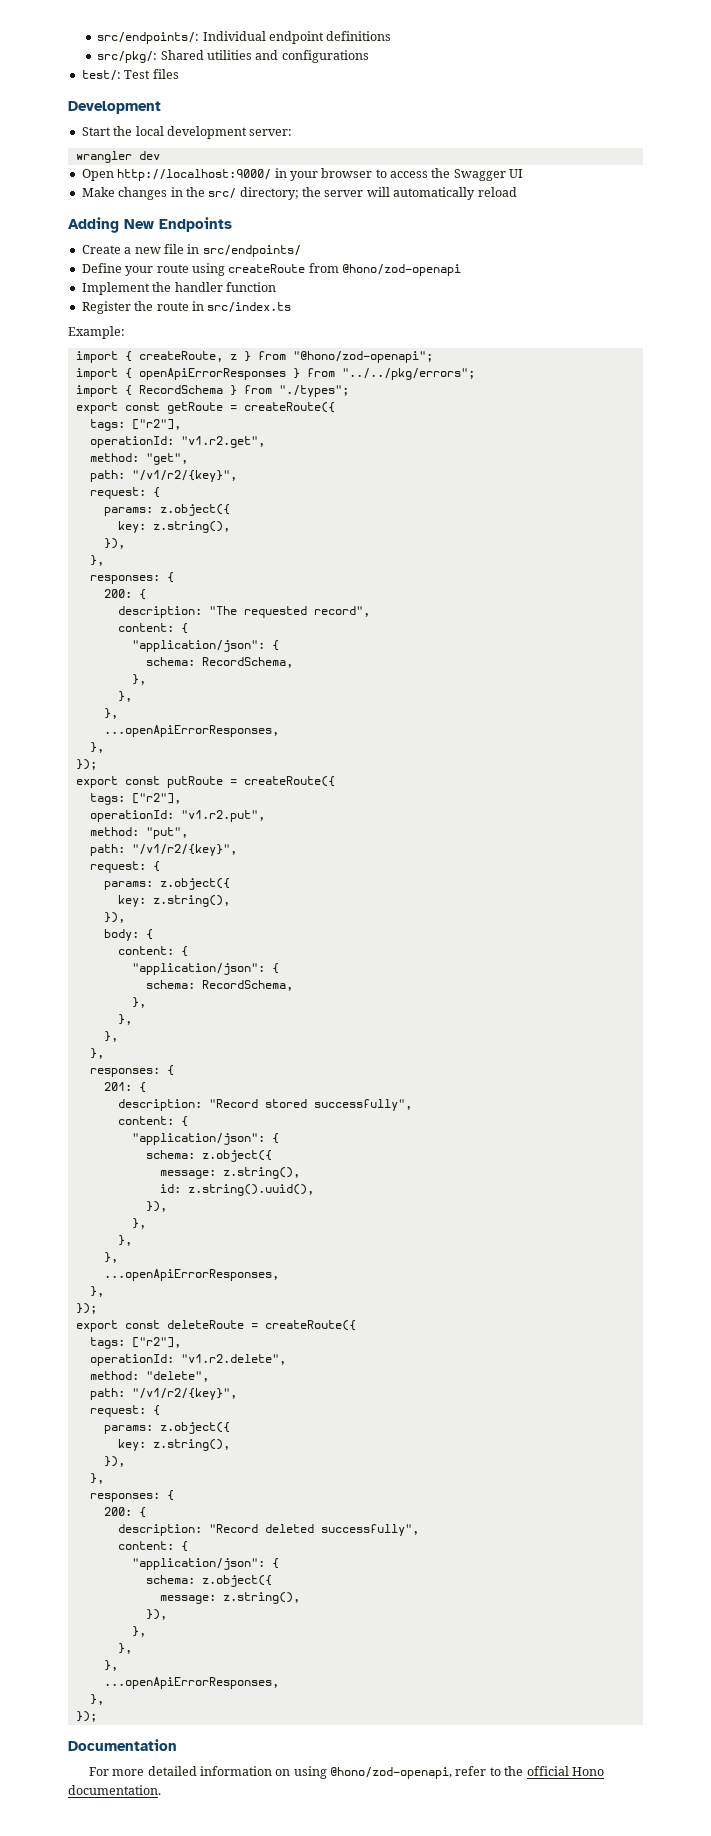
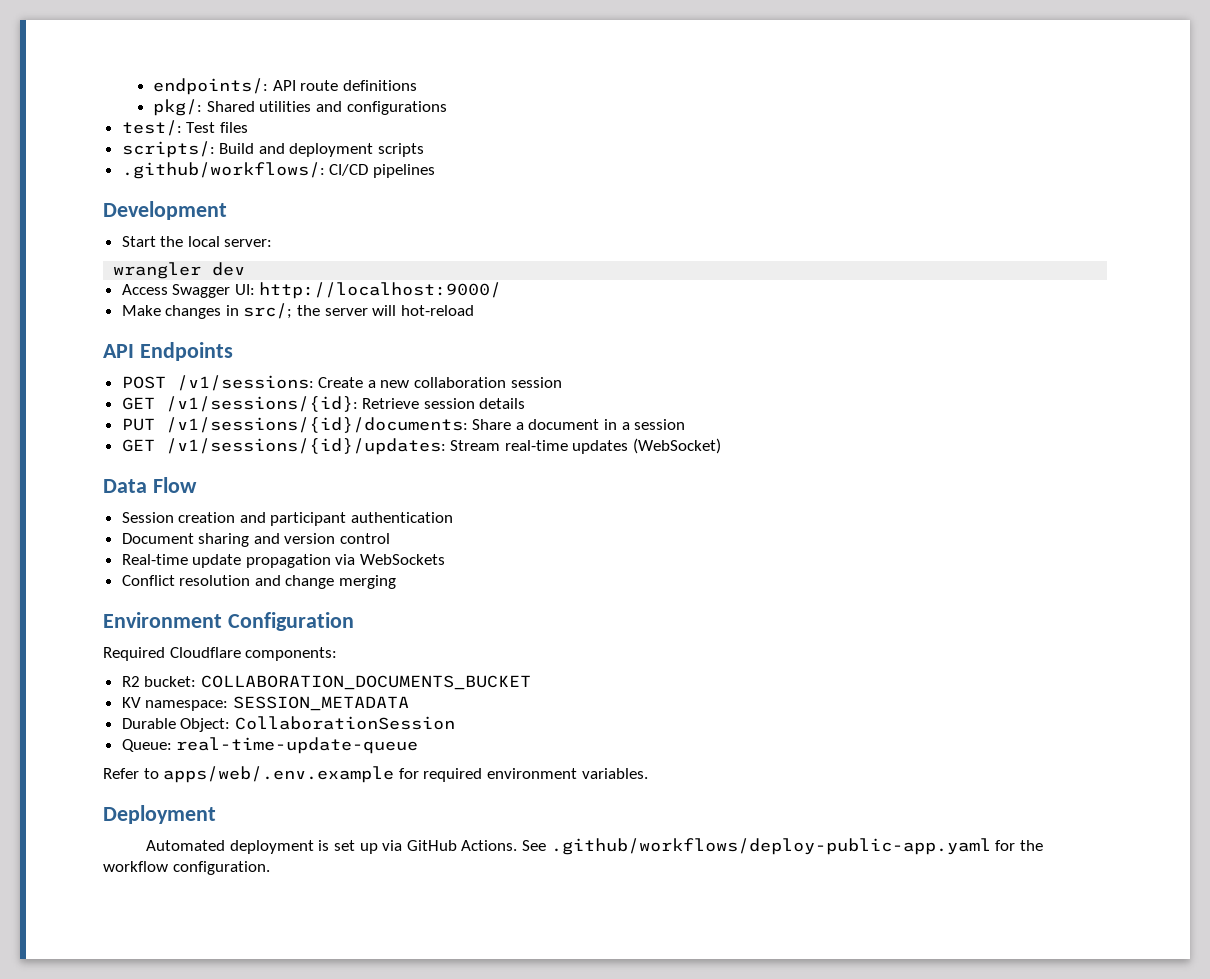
- src/endpoints/: Individual endpoint definitions
+ endpoints/: API route definitions
- src/pkg/: Shared utilities and configurations
+ pkg/: Shared utilities and configurations
+ scripts/: Build and deployment scripts
+ .github/workflows/: CI/CD pipelines
- Start the local development server:
+ Start the local server:
- Open http://localhost:9000/ in your browser to access the Swagger UI
- Make changes in the src/ directory; the server will automatically reload
- Adding New Endpoints
+ Access Swagger UI: http://localhost:9000/
+ Make changes in src/; the server will hot-reload
+ API Endpoints
- Create a new file in src/endpoints/
- Define your route using createRoute from @hono/zod-openapi
- Implement the handler function
- Register the route in src/index.ts
- Example:
- import { createRoute, z } from "@hono/zod-openapi";
- import { openApiErrorResponses } from "../../pkg/errors";
- import { RecordSchema } from "./types";
- export const getRoute = createRoute({
- tags: ["r2"],
- operationId: "v1.r2.get",
- method: "get",
- path: "/v1/r2/{key}",
- request: {
- params: z.object({
- key: z.string(),
- }),
- },
- responses: {
- 200: {
- description: "The requested record",
- content: {
- "application/json": {
- schema: RecordSchema,
- },
- },
- },
- ...openApiErrorResponses,
- },
- });
- export const putRoute = createRoute({
- tags: ["r2"],
- operationId: "v1.r2.put",
- method: "put",
- path: "/v1/r2/{key}",
- request: {
- params: z.object({
- key: z.string(),
- }),
- body: {
- content: {
- "application/json": {
- schema: RecordSchema,
- },
- },
- },
- },
- responses: {
- 201: {
- description: "Record stored successfully",
- content: {
- "application/json": {
- schema: z.object({
- message: z.string(),
- id: z.string().uuid(),
- }),
- },
- },
- },
- ...openApiErrorResponses,
- },
- });
- export const deleteRoute = createRoute({
- tags: ["r2"],
- operationId: "v1.r2.delete",
- method: "delete",
- path: "/v1/r2/{key}",
- request: {
- params: z.object({
- key: z.string(),
- }),
- },
- responses: {
- 200: {
- description: "Record deleted successfully",
- content: {
- "application/json": {
- schema: z.object({
- message: z.string(),
- }),
- },
- },
- },
- ...openApiErrorResponses,
- },
- });
- Documentation
- For more detailed information on using @hono/zod-openapi, refer to the official Hono documentation.
+ POST /v1/sessions: Create a new collaboration session
+ GET /v1/sessions/{id}: Retrieve session details
+ PUT /v1/sessions/{id}/documents: Share a document in a session
+ GET /v1/sessions/{id}/updates: Stream real-time updates (WebSocket)
+ Data Flow
+ Session creation and participant authentication
+ Document sharing and version control
+ Real-time update propagation via WebSockets
+ Conflict resolution and change merging
+ Environment Configuration
+ Required Cloudflare components:
+ R2 bucket: COLLABORATION_DOCUMENTS_BUCKET
+ KV namespace: SESSION_METADATA
+ Durable Object: CollaborationSession
+ Queue: real-time-update-queue
+ Refer to apps/web/.env.example for required environment variables.
+ Deployment
+ Automated deployment is set up via GitHub Actions. See .github/workflows/deploy-public-app.yaml for the workflow configuration.

